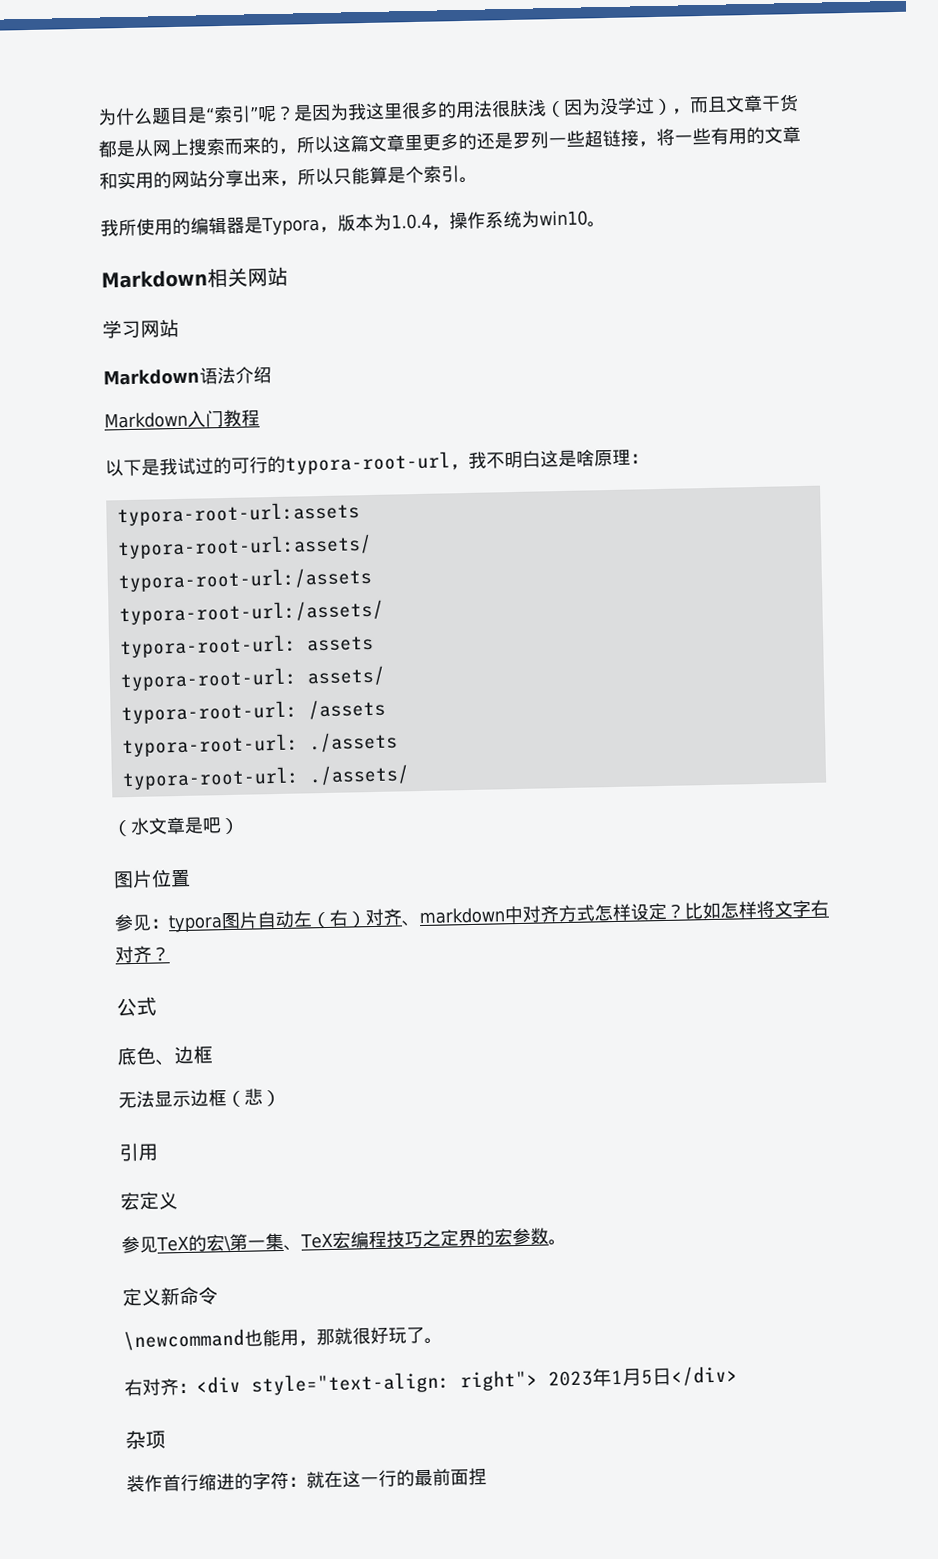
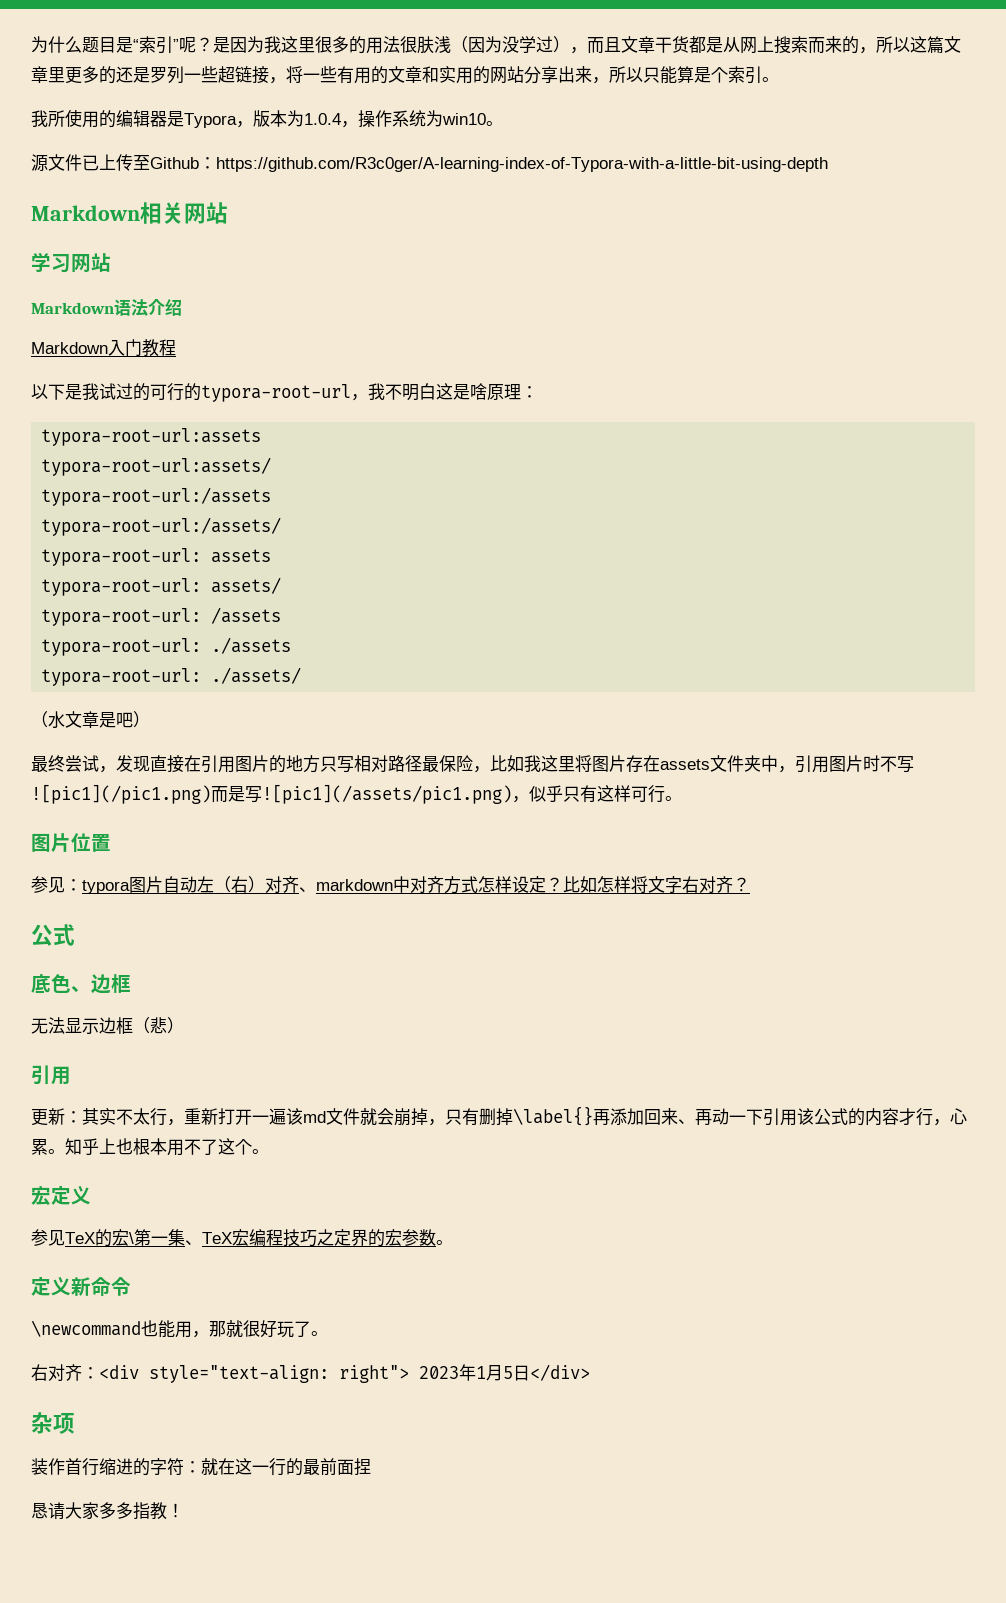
+ 源文件已上传至Github：https://github.com/R3c0ger/A-learning-index-of-Typora-with-a-little-bit-using-depth
+ 最终尝试，发现直接在引用图片的地方只写相对路径最保险，比如我这里将图片存在assets文件夹中，引用图片时不写![pic1](/pic1.png)而是写![pic1](/assets/pic1.png)，似乎只有这样可行。
+ 更新：其实不太行，重新打开一遍该md文件就会崩掉，只有删掉\label{}再添加回来、再动一下引用该公式的内容才行，心累。知乎上也根本用不了这个。
+ 恳请大家多多指教！

